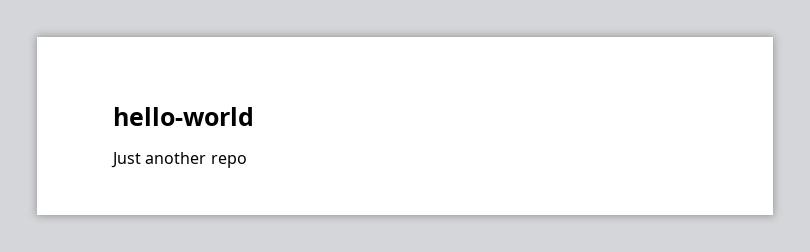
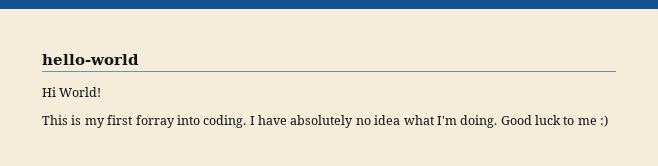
- Just another repo
+ Hi World!
+ This is my first forray into coding. I have absolutely no idea what I'm doing. Good luck to me :)

